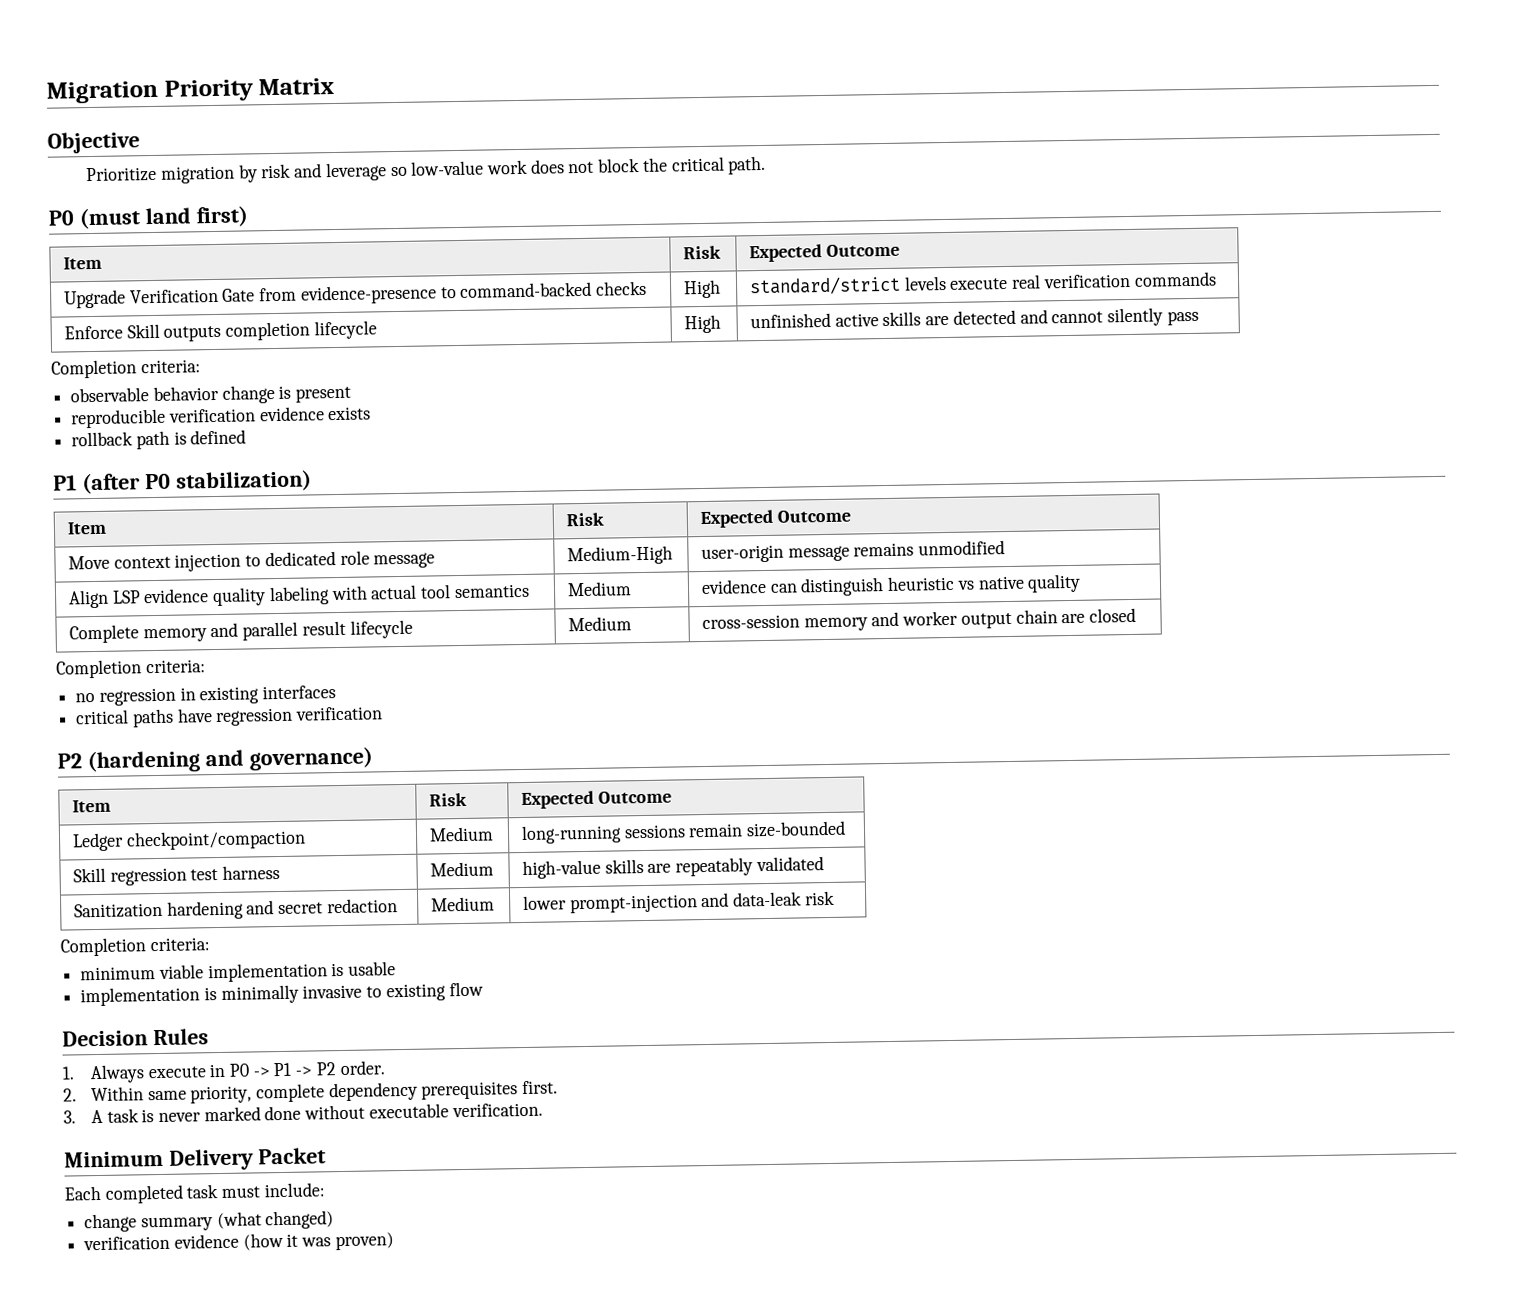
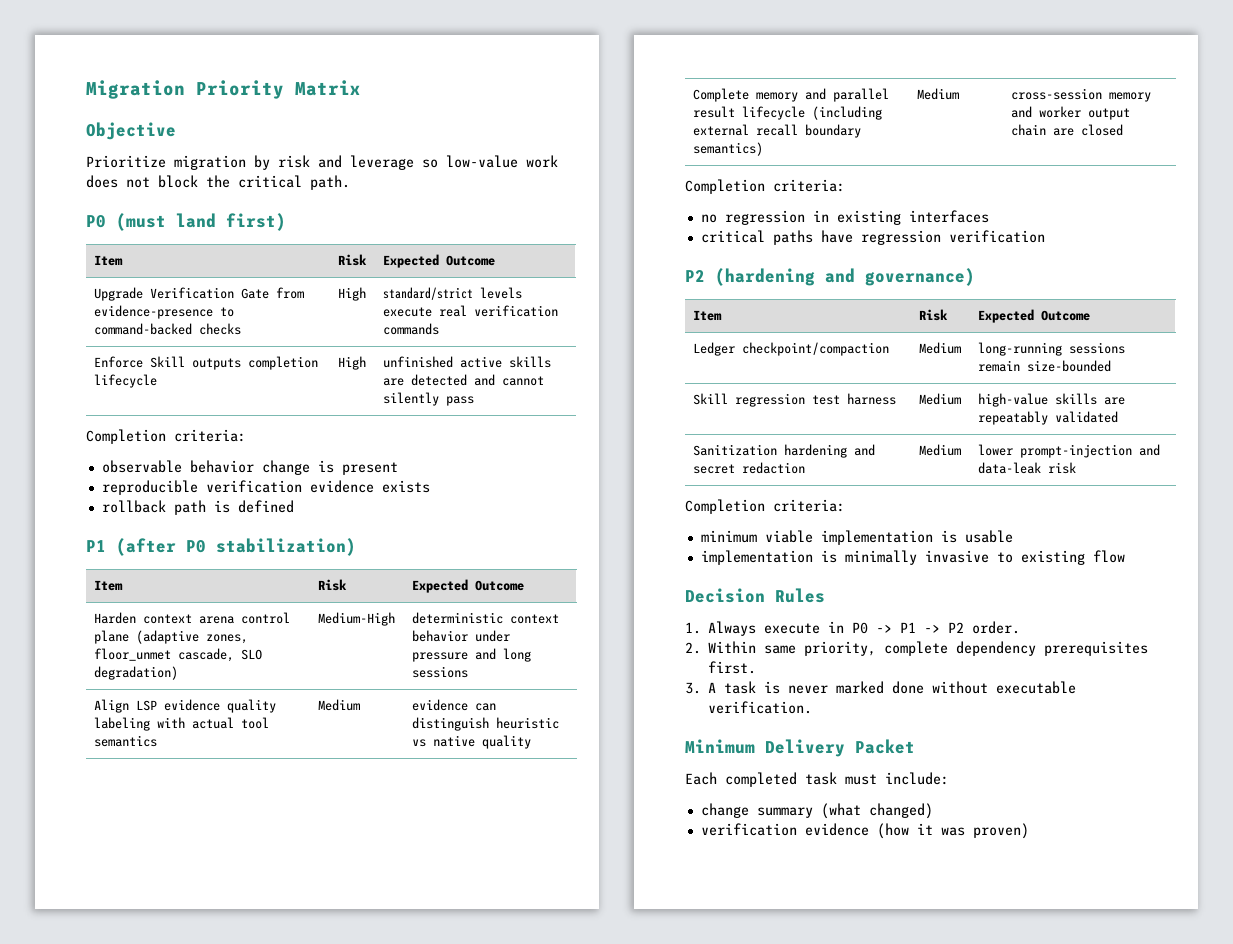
- Move context injection to dedicated role message | Medium-High | user-origin message remains unmodified
+ Harden context arena control plane (adaptive zones, floor_unmet cascade, SLO degradation) | Medium-High | deterministic context behavior under pressure and long sessions
- Complete memory and parallel result lifecycle | Medium | cross-session memory and worker output chain are closed
+ Complete memory and parallel result lifecycle (including external recall boundary semantics) | Medium | cross-session memory and worker output chain are closed

